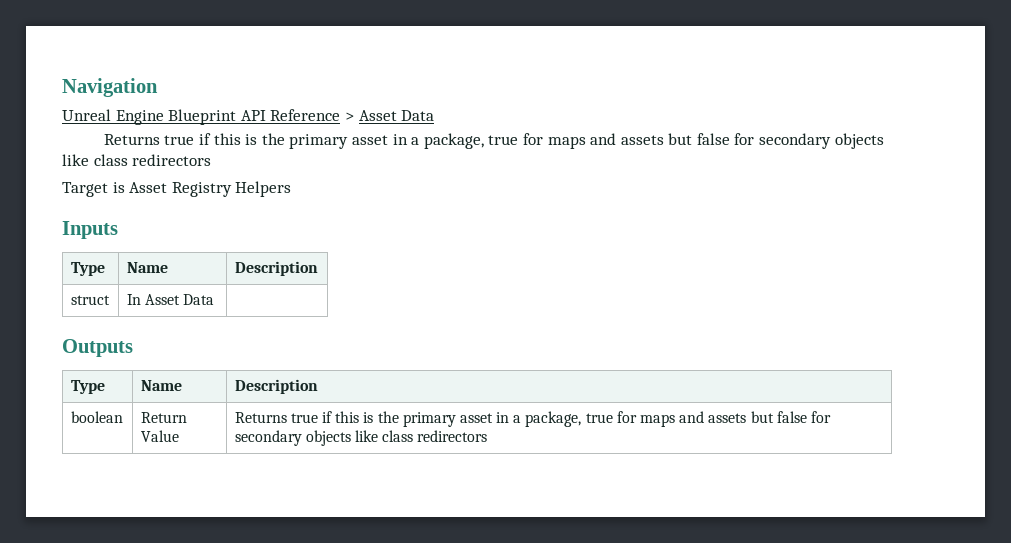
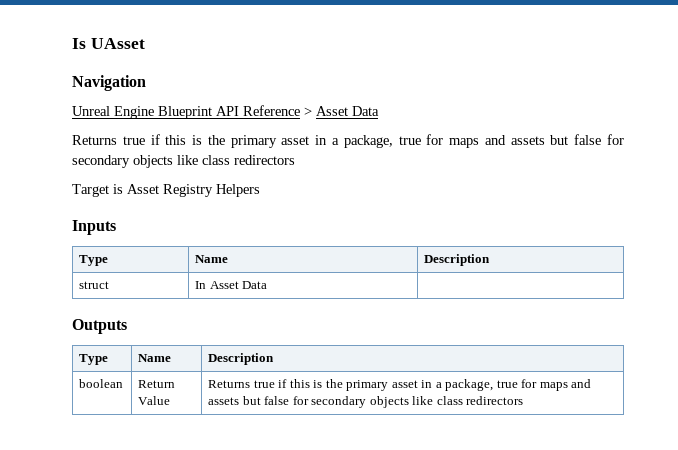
+ Is UAsset

